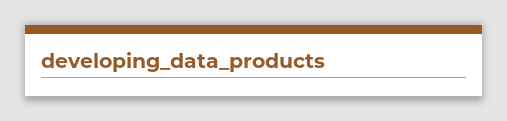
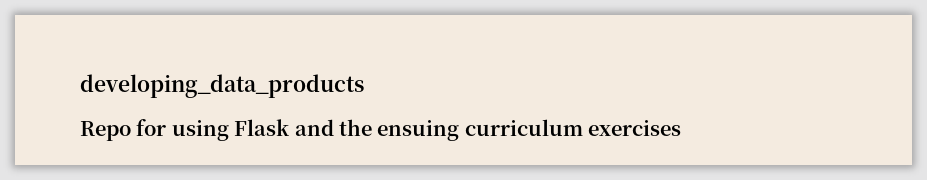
+ Repo for using Flask and the ensuing curriculum exercises

